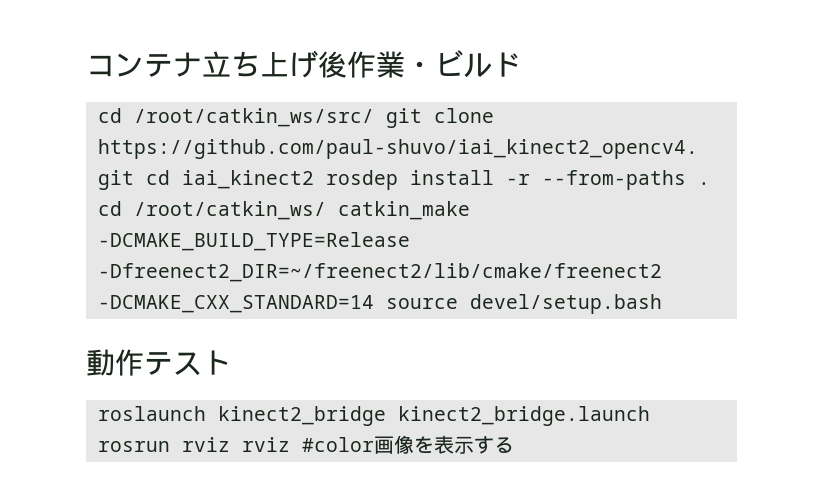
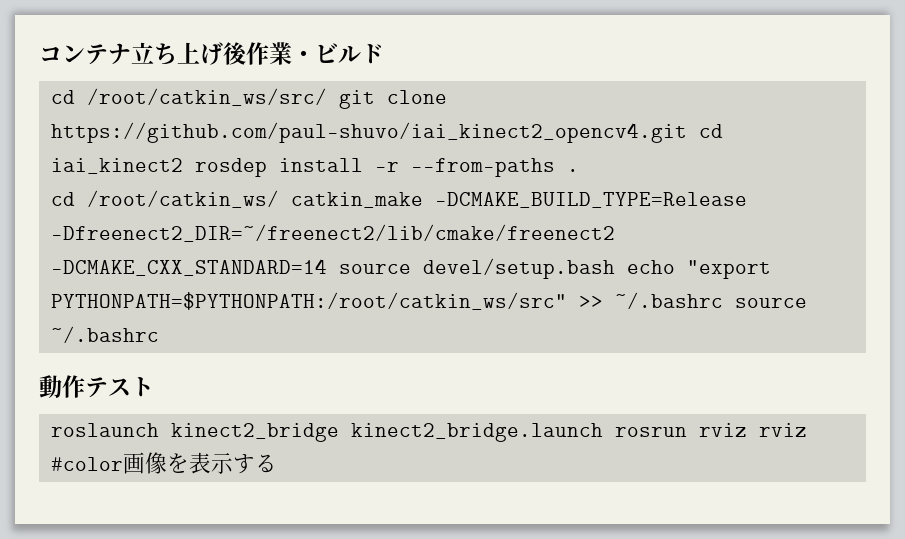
- cd /root/catkin_ws/ catkin_make -DCMAKE_BUILD_TYPE=Release -Dfreenect2_DIR=~/freenect2/lib/cmake/freenect2 -DCMAKE_CXX_STANDARD=14 source devel/setup.bash
+ cd /root/catkin_ws/ catkin_make -DCMAKE_BUILD_TYPE=Release -Dfreenect2_DIR=~/freenect2/lib/cmake/freenect2 -DCMAKE_CXX_STANDARD=14 source devel/setup.bash echo "export PYTHONPATH=$PYTHONPATH:/root/catkin_ws/src" >> ~/.bashrc source ~/.bashrc

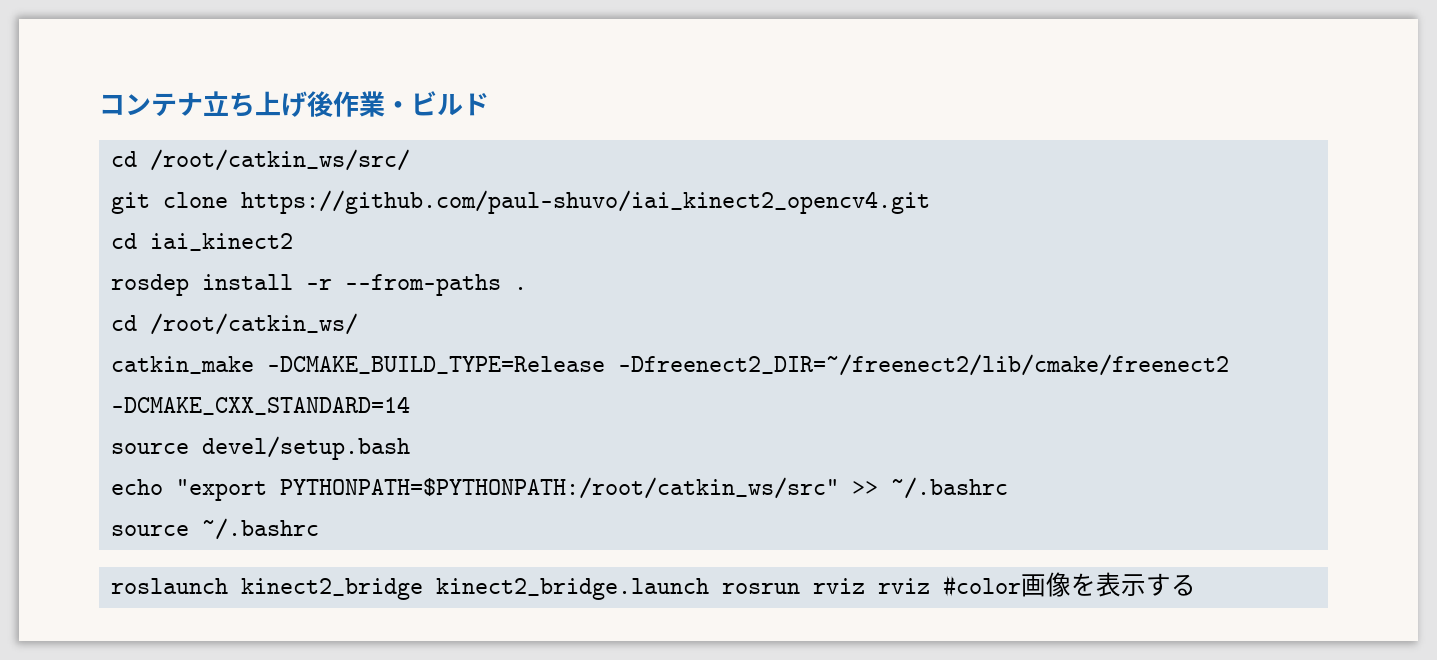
- cd /root/catkin_ws/src/ git clone https://github.com/paul-shuvo/iai_kinect2_opencv4.git cd iai_kinect2 rosdep install -r --from-paths .
+ cd /root/catkin_ws/src/
+ git clone https://github.com/paul-shuvo/iai_kinect2_opencv4.git
+ cd iai_kinect2
+ rosdep install -r --from-paths .
- cd /root/catkin_ws/ catkin_make -DCMAKE_BUILD_TYPE=Release -Dfreenect2_DIR=~/freenect2/lib/cmake/freenect2 -DCMAKE_CXX_STANDARD=14 source devel/setup.bash echo "export PYTHONPATH=$PYTHONPATH:/root/catkin_ws/src" >> ~/.bashrc source ~/.bashrc
+ cd /root/catkin_ws/
+ catkin_make -DCMAKE_BUILD_TYPE=Release -Dfreenect2_DIR=~/freenect2/lib/cmake/freenect2 -DCMAKE_CXX_STANDARD=14
+ source devel/setup.bash
+ echo "export PYTHONPATH=$PYTHONPATH:/root/catkin_ws/src" >> ~/.bashrc
+ source ~/.bashrc
- 動作テスト

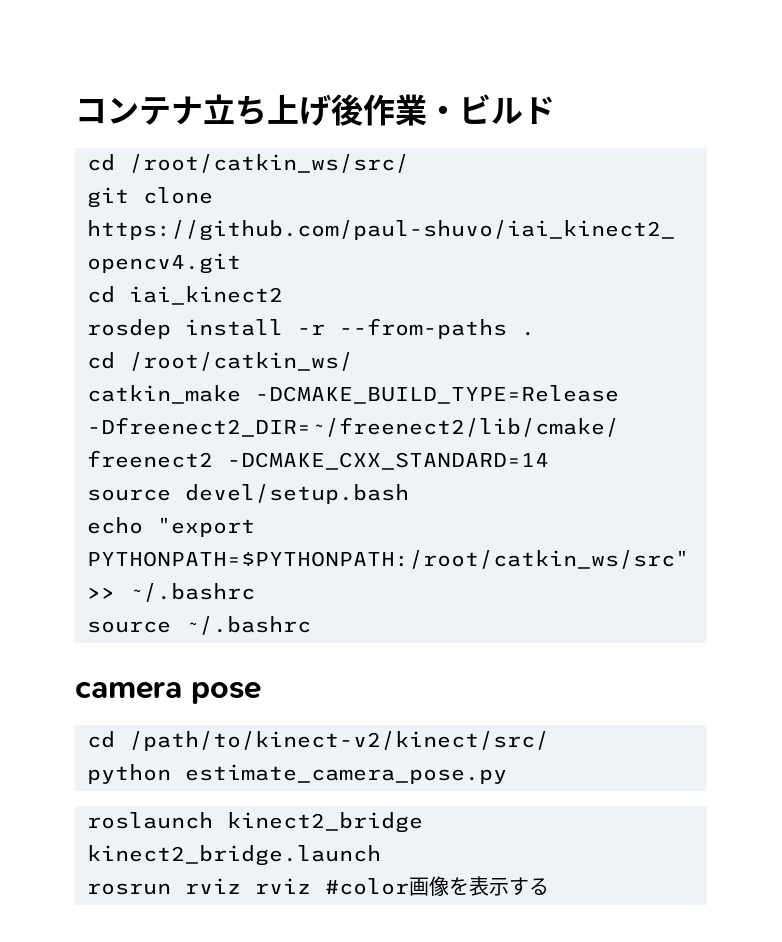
+ camera pose
+ cd /path/to/kinect-v2/kinect/src/
+ python estimate_camera_pose.py
- roslaunch kinect2_bridge kinect2_bridge.launch rosrun rviz rviz #color画像を表示する
+ roslaunch kinect2_bridge kinect2_bridge.launch
+ rosrun rviz rviz #color画像を表示する

